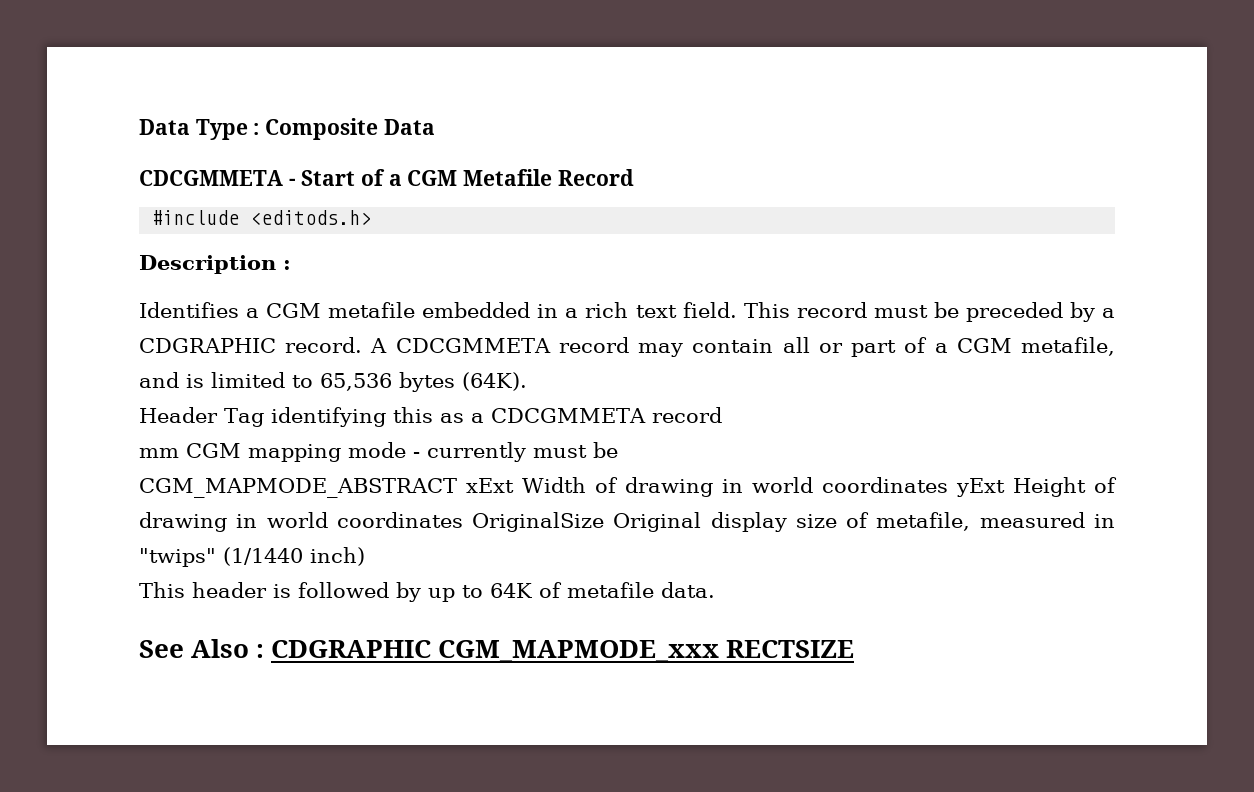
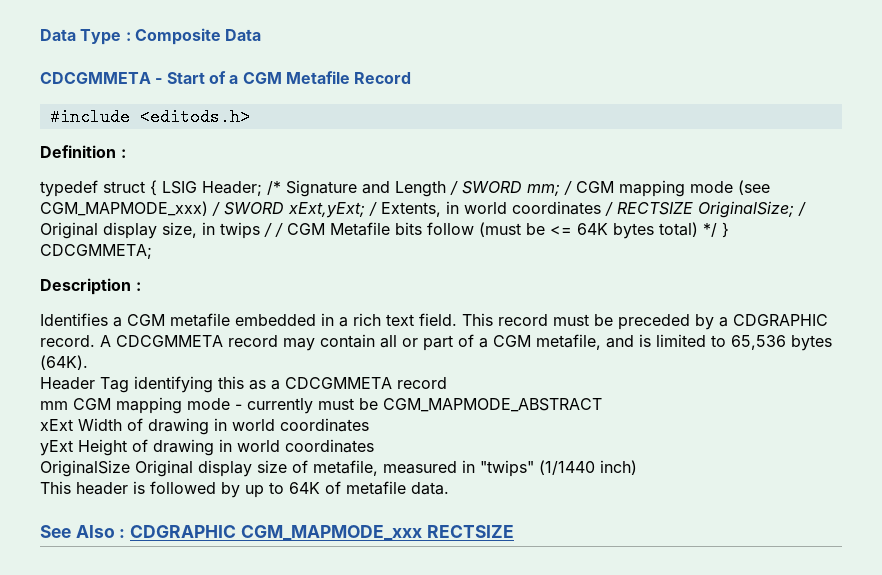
+ Definition :
+ typedef struct { LSIG Header; /* Signature and Length / SWORD mm; / CGM mapping mode (see CGM_MAPMODE_xxx) / SWORD xExt,yExt; / Extents, in world coordinates / RECTSIZE OriginalSize; / Original display size, in twips / / CGM Metafile bits follow (must be <= 64K bytes total) */ } CDCGMMETA;
- mm CGM mapping mode - currently must be
- CGM_MAPMODE_ABSTRACT xExt Width of drawing in world coordinates yExt Height of drawing in world coordinates OriginalSize Original display size of metafile, measured in "twips" (1/1440 inch)
+ mm CGM mapping mode - currently must be CGM_MAPMODE_ABSTRACT
+ xExt Width of drawing in world coordinates
+ yExt Height of drawing in world coordinates
+ OriginalSize Original display size of metafile, measured in "twips" (1/1440 inch)

